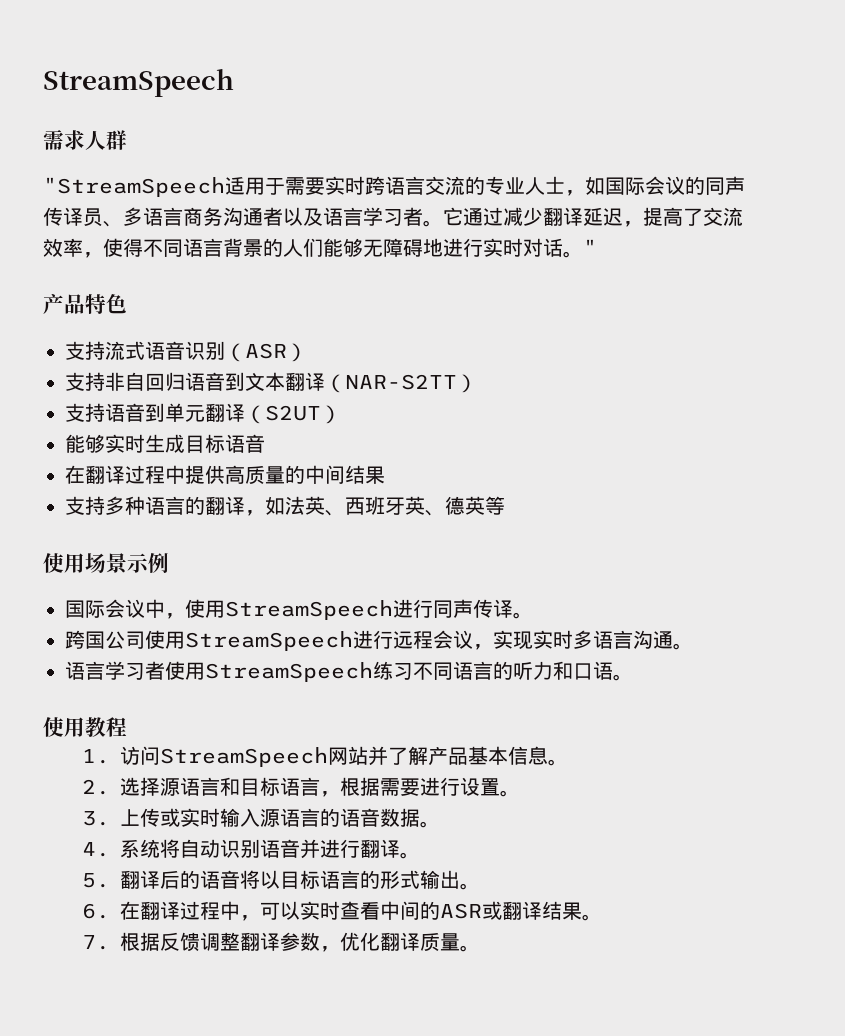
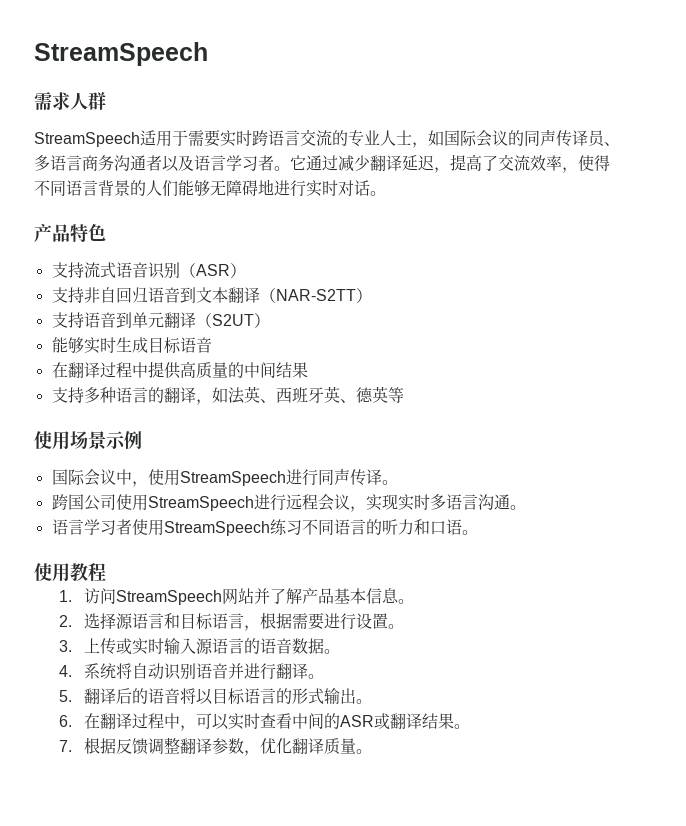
- "StreamSpeech适用于需要实时跨语言交流的专业人士，如国际会议的同声传译员、多语言商务沟通者以及语言学习者。
+ StreamSpeech适用于需要实时跨语言交流的专业人士，如国际会议的同声传译员、多语言商务沟通者以及语言学习者。
- "

